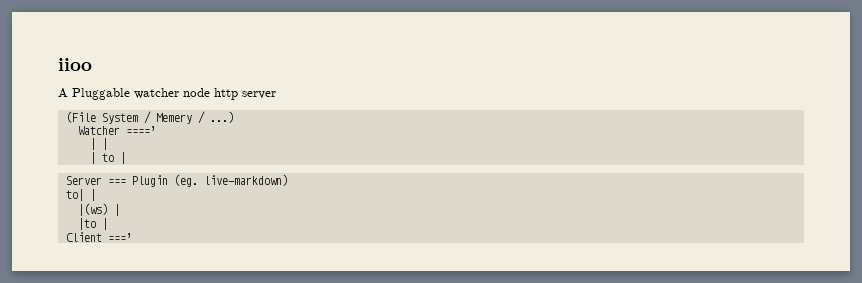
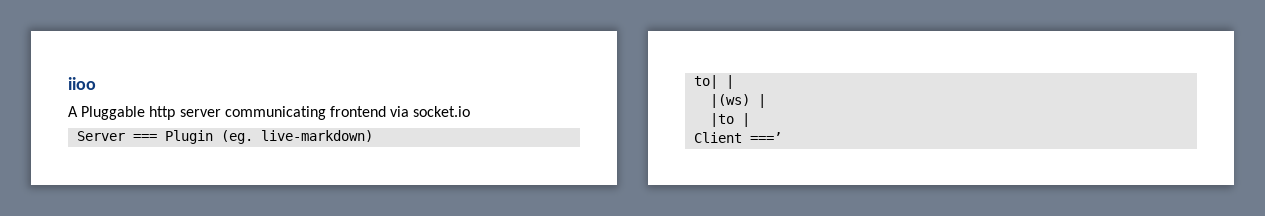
- A Pluggable watcher node http server
- (File System / Memery / ...)
- Watcher ====’
- | |
- | to |
+ A Pluggable http server communicating frontend via socket.io

